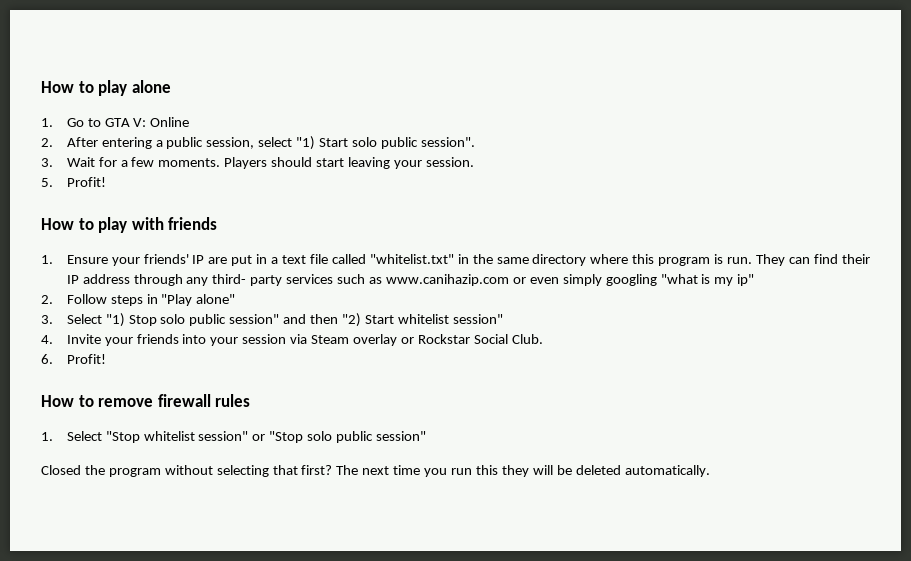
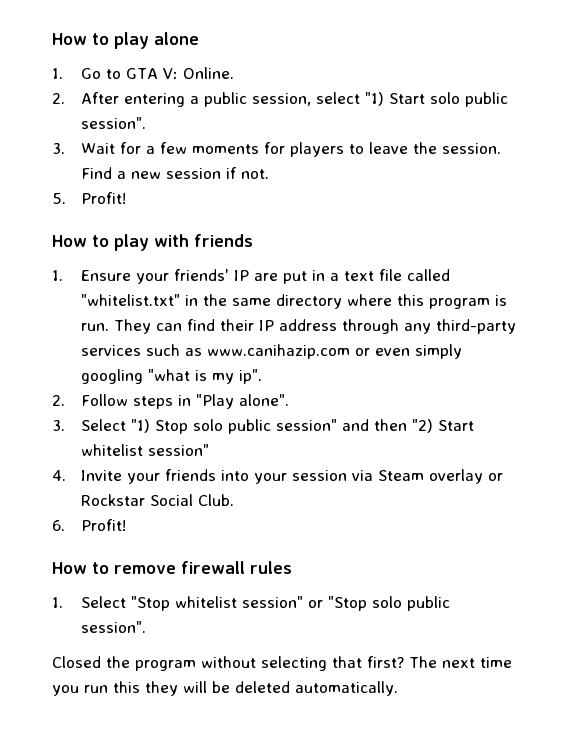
- 1. Go to GTA V: Online
+ 1. Go to GTA V: Online.
- 3. Wait for a few moments. Players should start leaving your session.
+ 3. Wait for a few moments for players to leave the session. Find a new session if not.
- They can find their IP address through any third- party services such as www.canihazip.com or even simply googling "what is my ip"
+ They can find their IP address through any third-party services such as www.canihazip.com or even simply googling "what is my ip".
- 2. Follow steps in "Play alone"
+ 2. Follow steps in "Play alone".
- 1. Select "Stop whitelist session" or "Stop solo public session"
+ 1. Select "Stop whitelist session" or "Stop solo public session".

